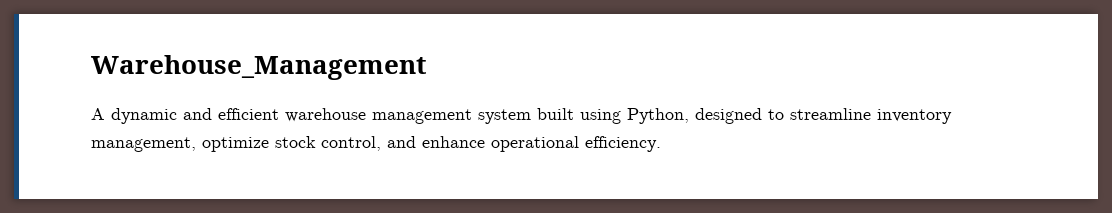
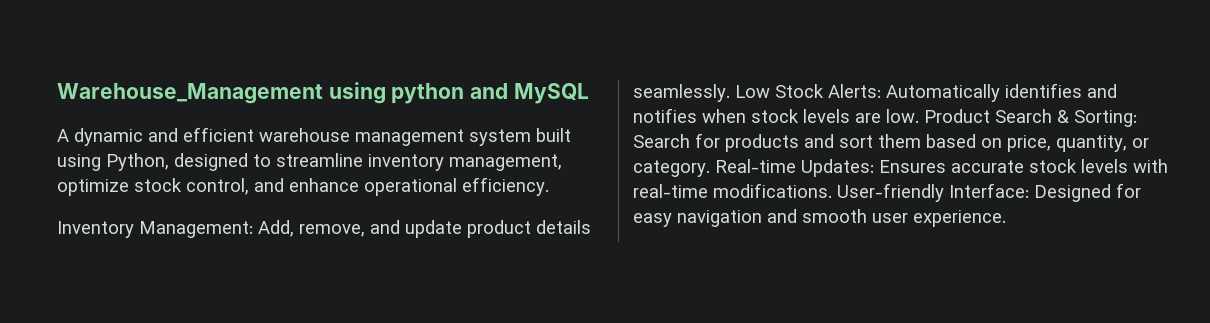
- Warehouse_Management
+ Warehouse_Management using python and MySQL
+ Inventory Management: Add, remove, and update product details seamlessly. Low Stock Alerts: Automatically identifies and notifies when stock levels are low. Product Search & Sorting: Search for products and sort them based on price, quantity, or category. Real-time Updates: Ensures accurate stock levels with real-time modifications. User-friendly Interface: Designed for easy navigation and smooth user experience.

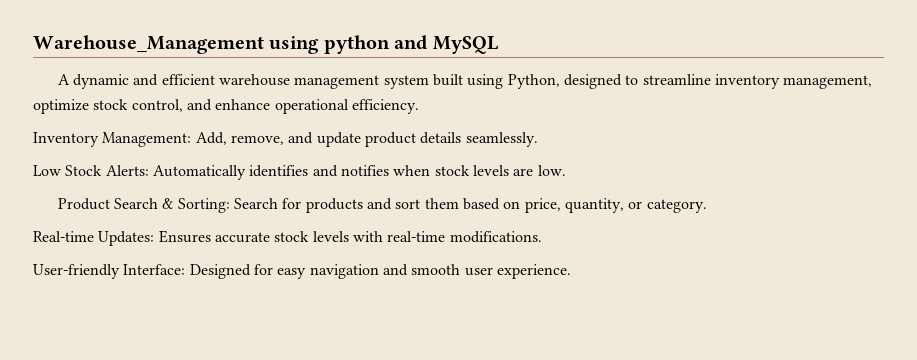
- Inventory Management: Add, remove, and update product details seamlessly. Low Stock Alerts: Automatically identifies and notifies when stock levels are low. Product Search & Sorting: Search for products and sort them based on price, quantity, or category. Real-time Updates: Ensures accurate stock levels with real-time modifications. User-friendly Interface: Designed for easy navigation and smooth user experience.
+ Inventory Management: Add, remove, and update product details seamlessly.
+ Low Stock Alerts: Automatically identifies and notifies when stock levels are low.
+ Product Search & Sorting: Search for products and sort them based on price, quantity, or category.
+ Real-time Updates: Ensures accurate stock levels with real-time modifications.
+ User-friendly Interface: Designed for easy navigation and smooth user experience.

